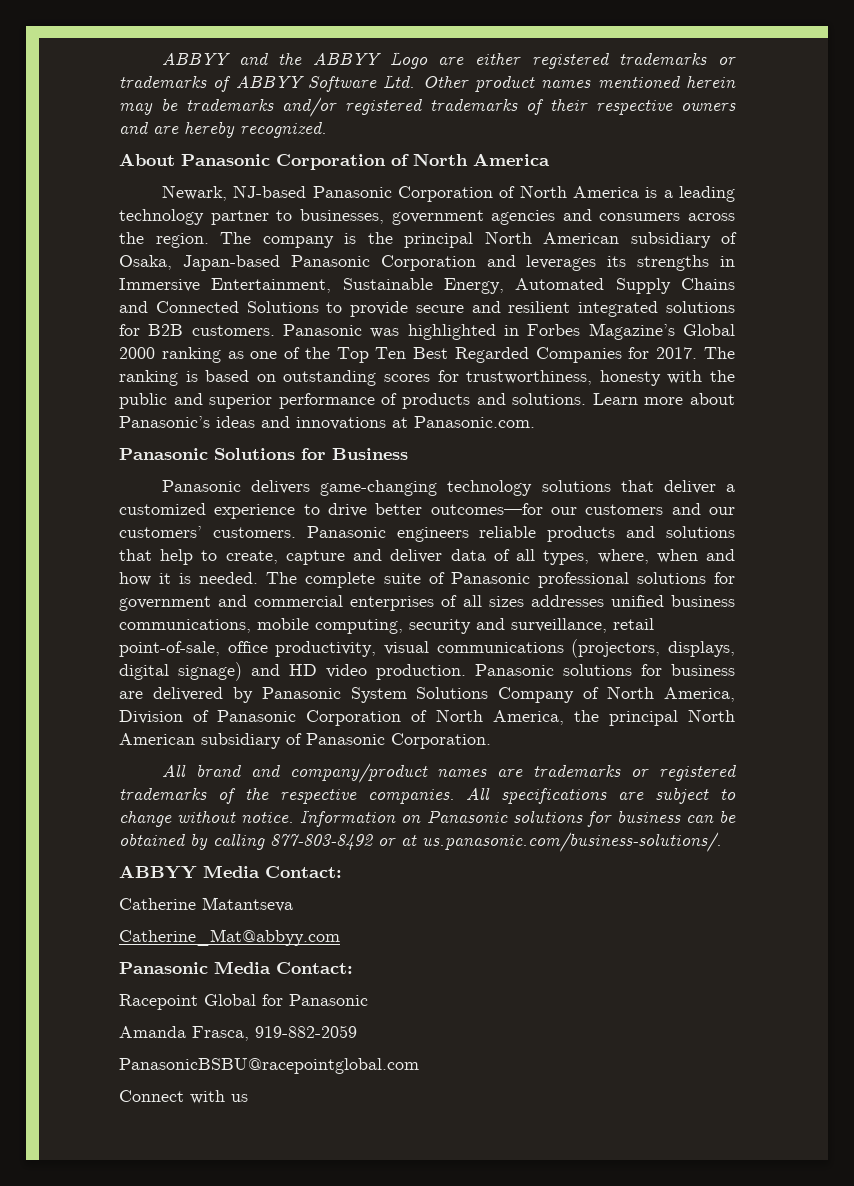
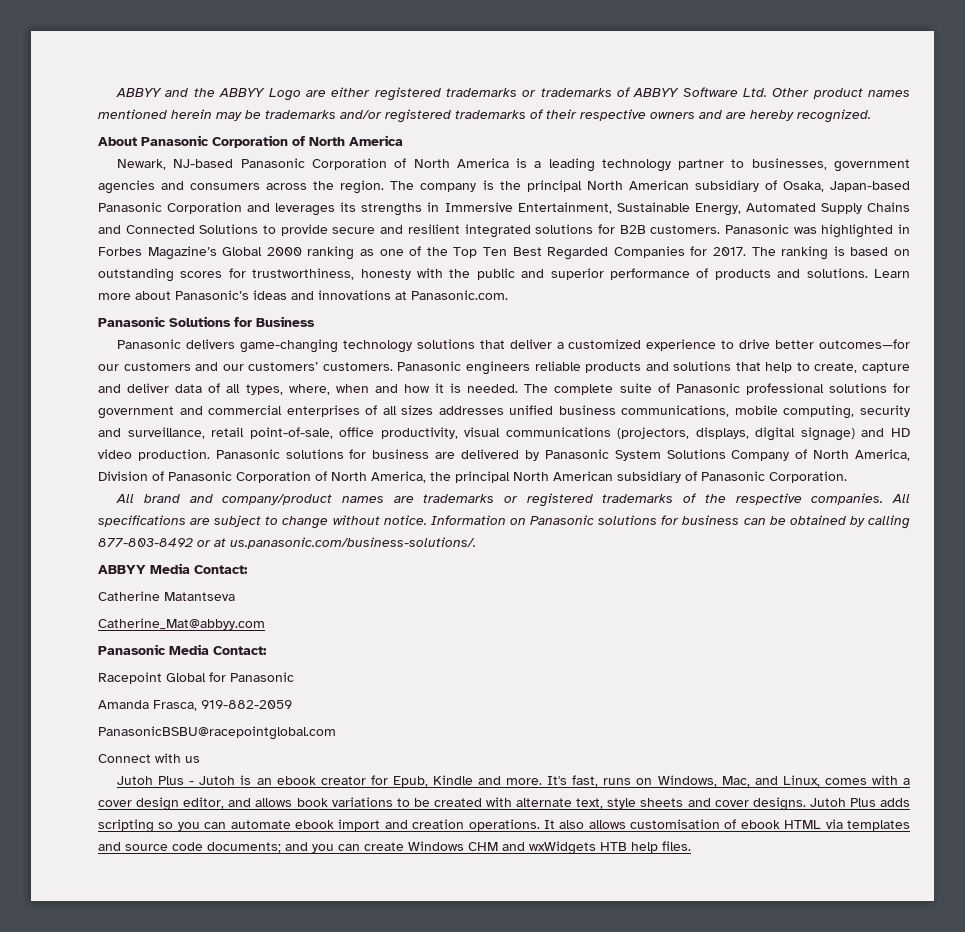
+ Jutoh Plus - Jutoh is an ebook creator for Epub, Kindle and more. It's fast, runs on Windows, Mac, and Linux, comes with a cover design editor, and allows book variations to be created with alternate text, style sheets and cover designs. Jutoh Plus adds scripting so you can automate ebook import and creation operations. It also allows customisation of ebook HTML via templates and source code documents; and you can create Windows CHM and wxWidgets HTB help files.

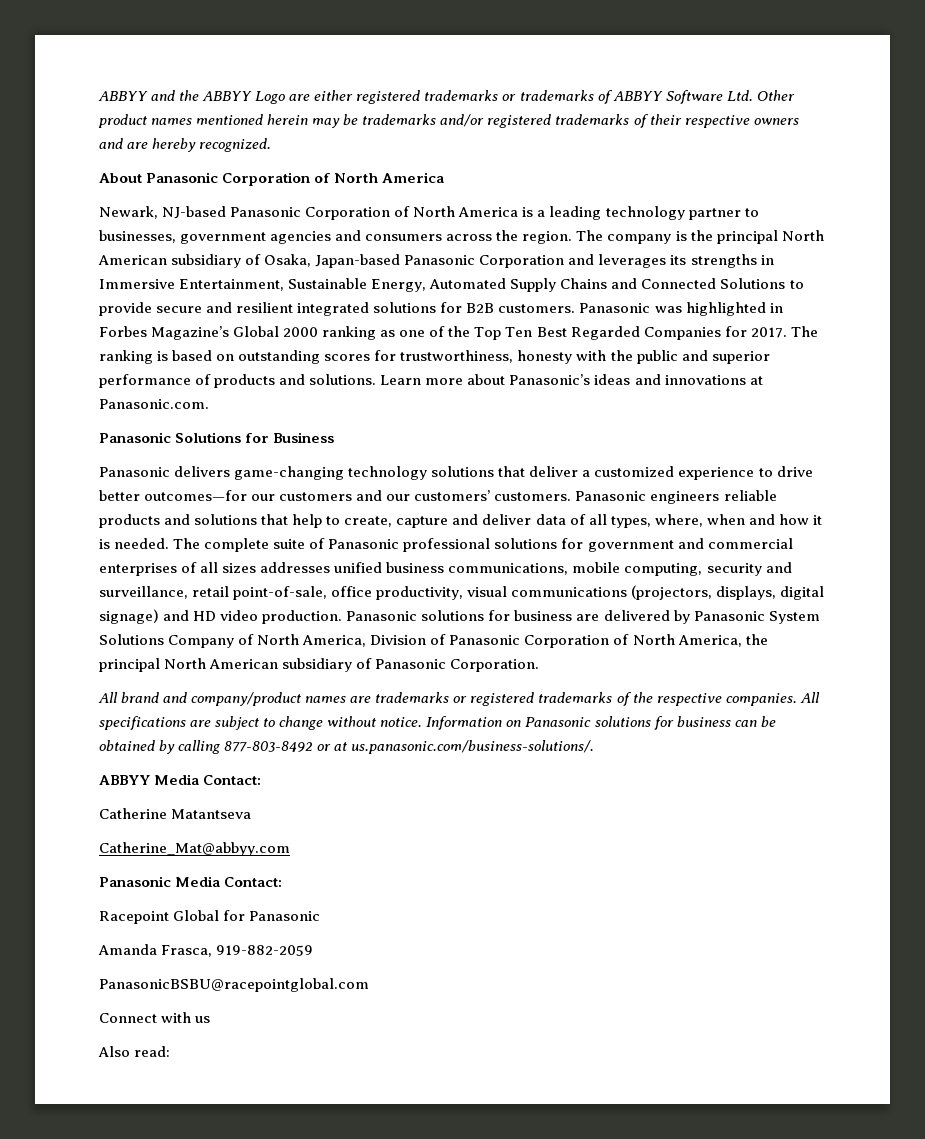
- Jutoh Plus - Jutoh is an ebook creator for Epub, Kindle and more. It's fast, runs on Windows, Mac, and Linux, comes with a cover design editor, and allows book variations to be created with alternate text, style sheets and cover designs. Jutoh Plus adds scripting so you can automate ebook import and creation operations. It also allows customisation of ebook HTML via templates and source code documents; and you can create Windows CHM and wxWidgets HTB help files.
+ Also read:

